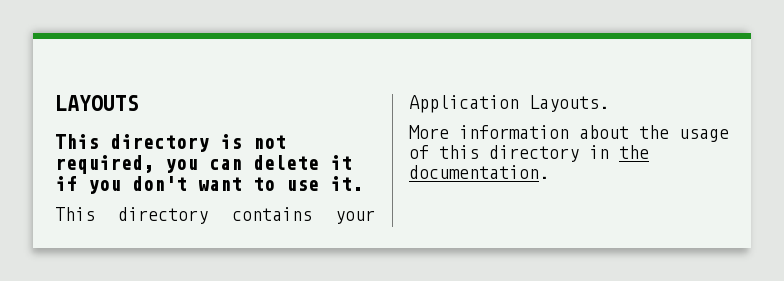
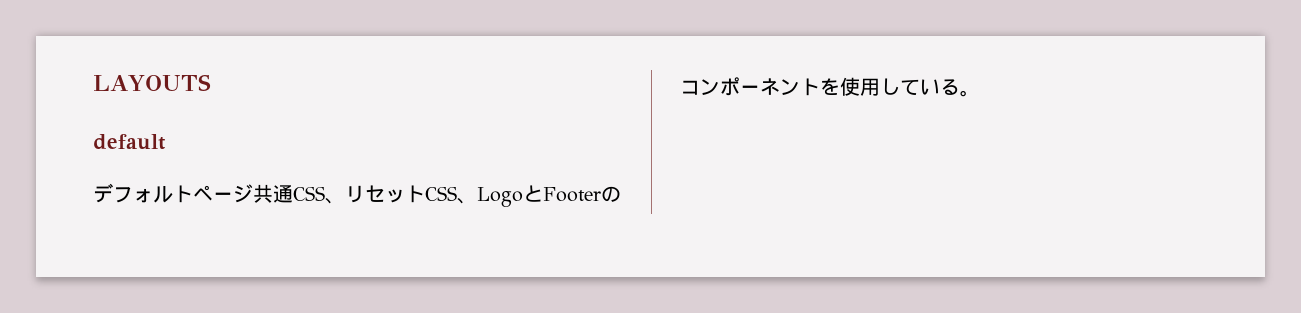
- This directory is not required, you can delete it if you don't want to use it.
- This directory contains your Application Layouts.
- More information about the usage of this directory in the documentation.
+ default
+ デフォルトページ共通CSS、リセットCSS、LogoとFooterのコンポーネントを使用している。

